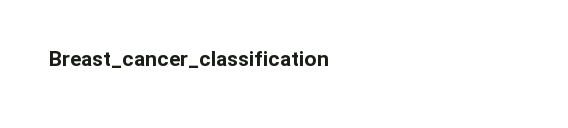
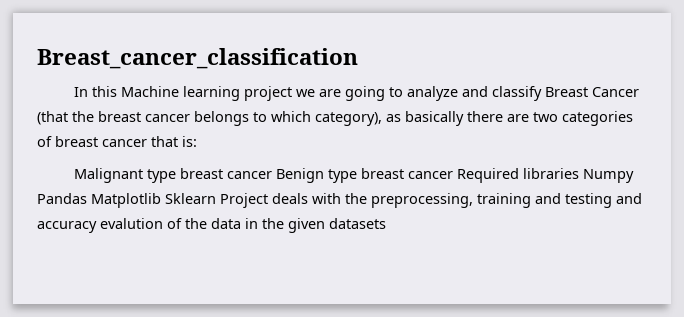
+ In this Machine learning project we are going to analyze and classify Breast Cancer (that the breast cancer belongs to which category), as basically there are two categories of breast cancer that is:
+ Malignant type breast cancer Benign type breast cancer Required libraries Numpy Pandas Matplotlib Sklearn Project deals with the preprocessing, training and testing and accuracy evalution of the data in the given datasets

